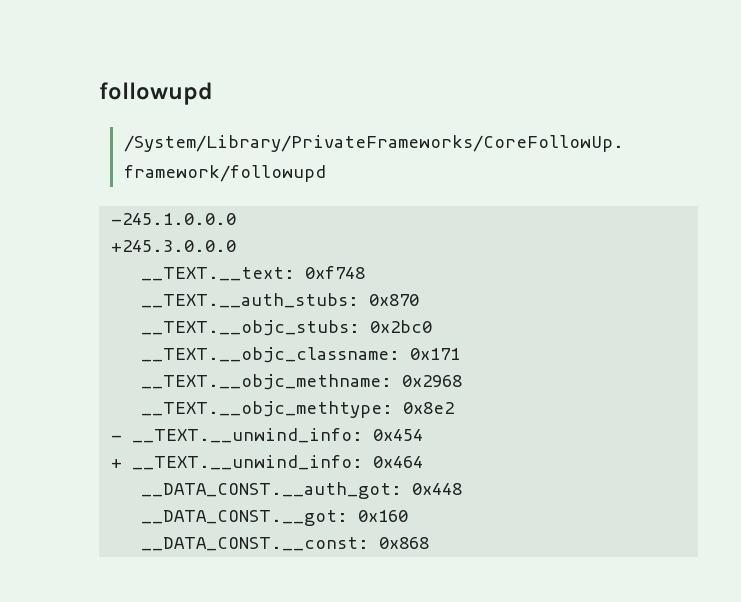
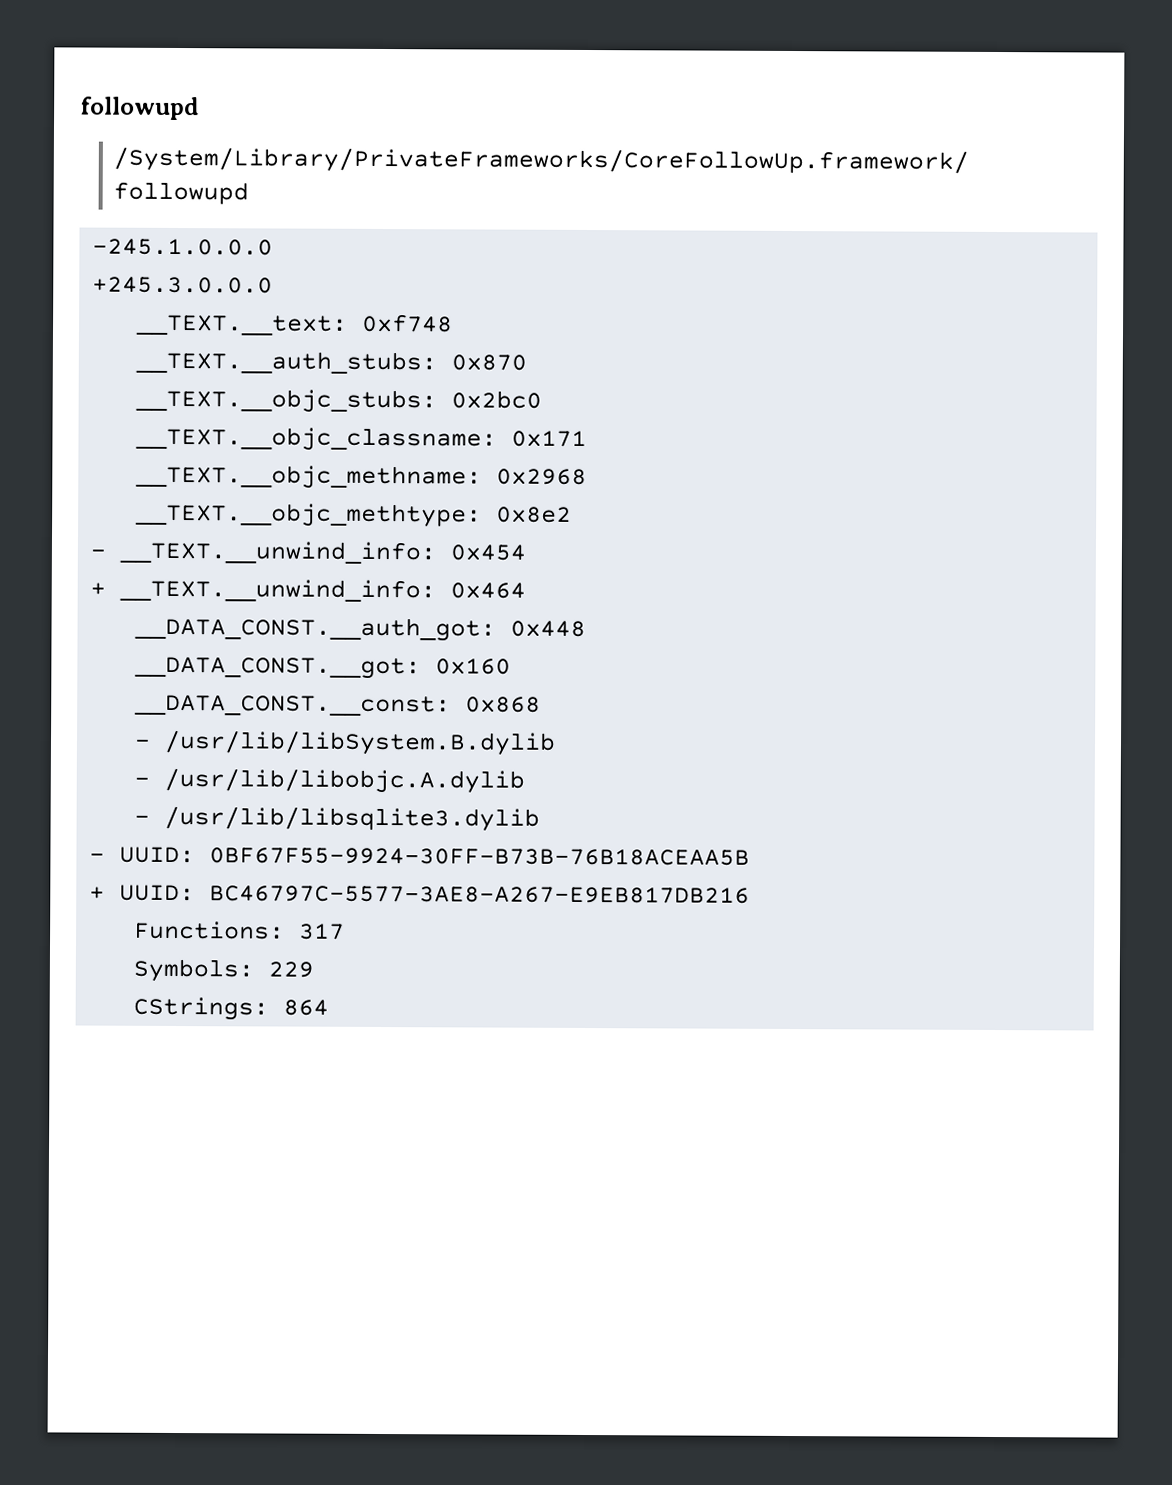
+ - /usr/lib/libSystem.B.dylib
+ - /usr/lib/libobjc.A.dylib
+ - /usr/lib/libsqlite3.dylib
+ - UUID: 0BF67F55-9924-30FF-B73B-76B18ACEAA5B
+ + UUID: BC46797C-5577-3AE8-A267-E9EB817DB216
+ Functions: 317
+ Symbols: 229
+ CStrings: 864

